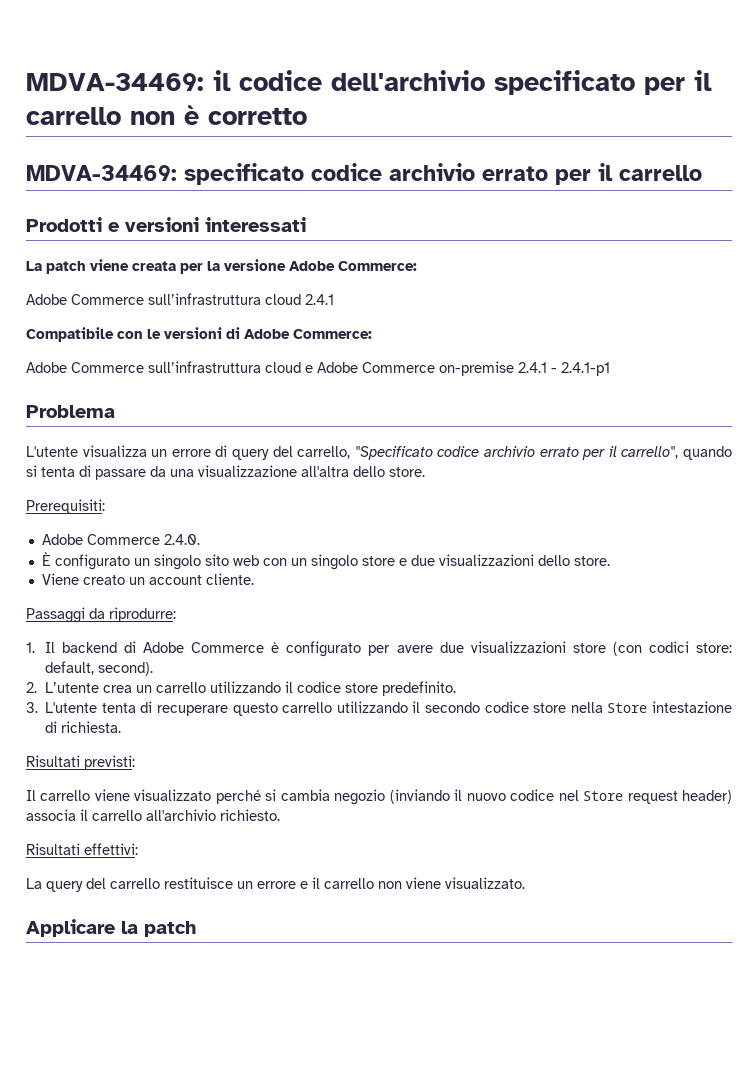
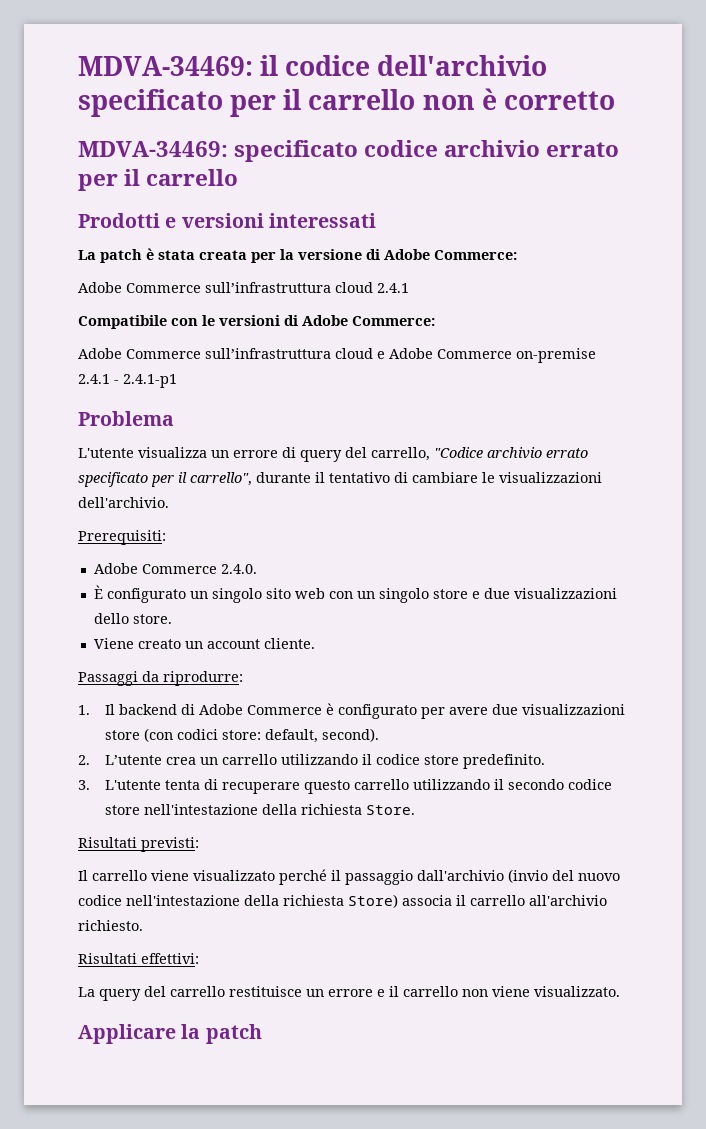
- La patch viene creata per la versione Adobe Commerce:
+ La patch è stata creata per la versione di Adobe Commerce:
- L'utente visualizza un errore di query del carrello, "Specificato codice archivio errato per il carrello", quando si tenta di passare da una visualizzazione all'altra dello store.
+ L'utente visualizza un errore di query del carrello, "Codice archivio errato specificato per il carrello", durante il tentativo di cambiare le visualizzazioni dell'archivio.
- 3. L'utente tenta di recuperare questo carrello utilizzando il secondo codice store nella Store intestazione di richiesta.
+ 3. L'utente tenta di recuperare questo carrello utilizzando il secondo codice store nell'intestazione della richiesta Store.
- Il carrello viene visualizzato perché si cambia negozio (inviando il nuovo codice nel Store request header) associa il carrello all'archivio richiesto.
+ Il carrello viene visualizzato perché il passaggio dall'archivio (invio del nuovo codice nell'intestazione della richiesta Store) associa il carrello all'archivio richiesto.

